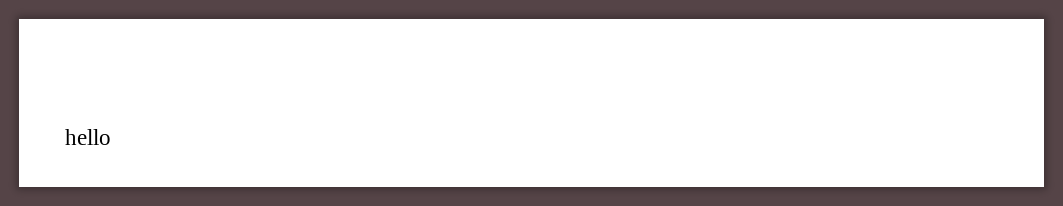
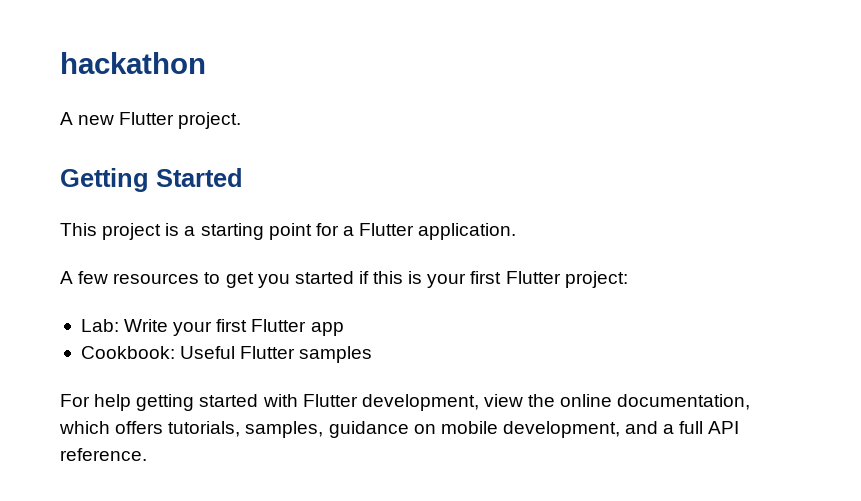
- hello
+ hackathon
+ A new Flutter project.
+ Getting Started
+ This project is a starting point for a Flutter application.
+ A few resources to get you started if this is your first Flutter project:
+ Lab: Write your first Flutter app
+ Cookbook: Useful Flutter samples
+ For help getting started with Flutter development, view the online documentation, which offers tutorials, samples, guidance on mobile development, and a full API reference.

